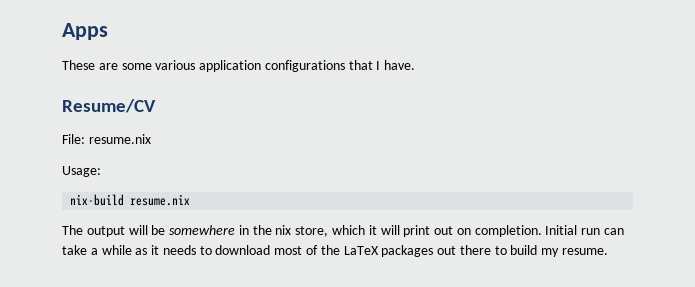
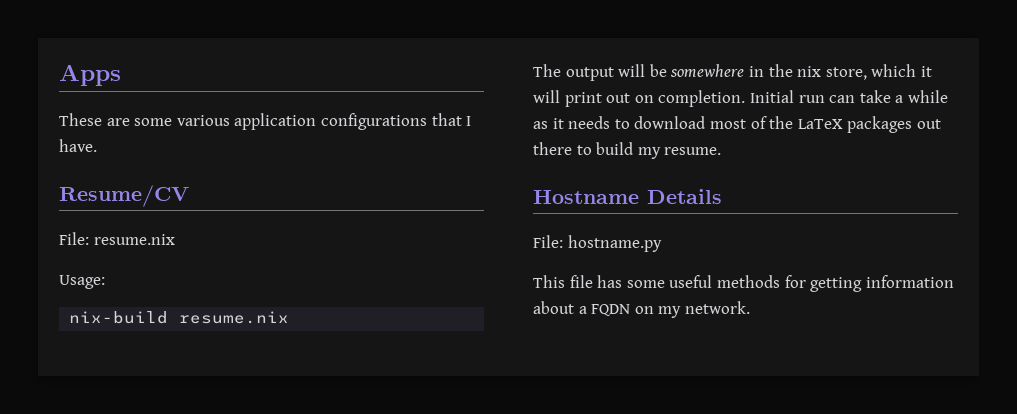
+ Hostname Details
+ File: hostname.py
+ This file has some useful methods for getting information about a FQDN on my network.

